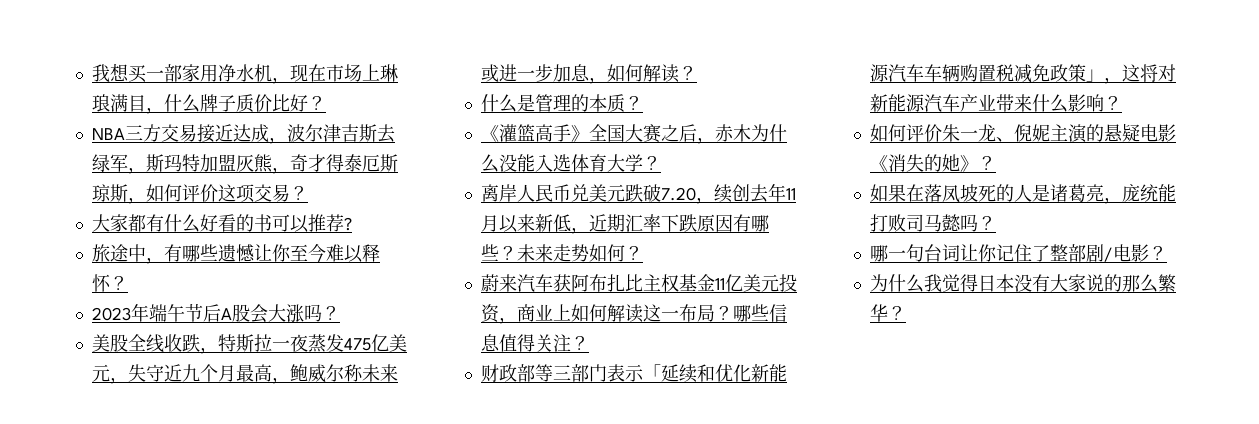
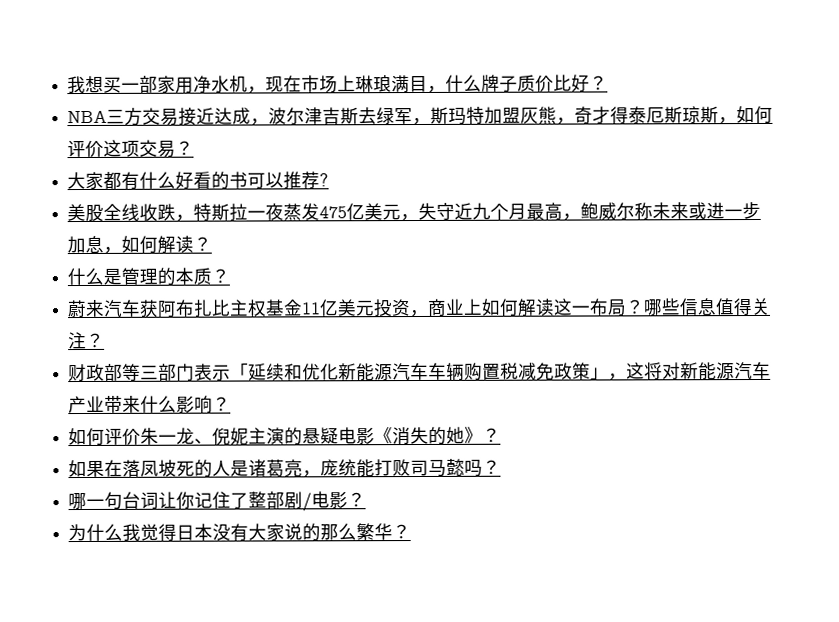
- 旅途中，有哪些遗憾让你至今难以释怀？
- 2023年端午节后A股会大涨吗？
- 《灌篮高手》全国大赛之后，赤木为什么没能入选体育大学？
- 离岸人民币兑美元跌破7.20，续创去年11月以来新低，近期汇率下跌原因有哪些？未来走势如何？

